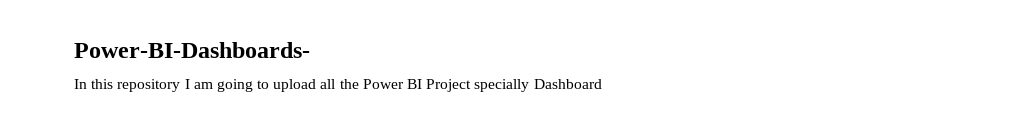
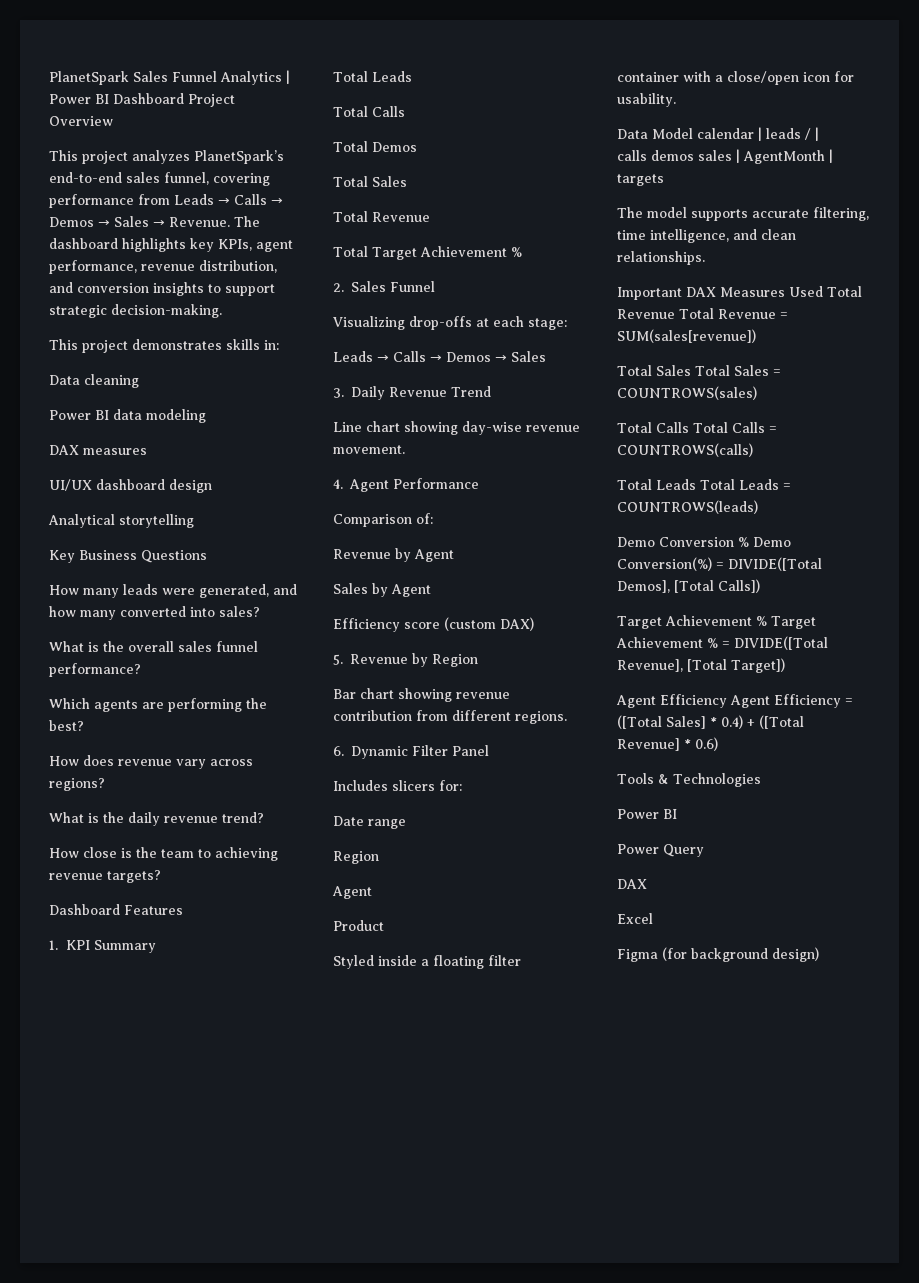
- Power-BI-Dashboards-
- In this repository I am going to upload all the Power BI Project specially Dashboard
+ PlanetSpark Sales Funnel Analytics | Power BI Dashboard Project Overview
+ This project analyzes PlanetSpark’s end-to-end sales funnel, covering performance from Leads → Calls → Demos → Sales → Revenue. The dashboard highlights key KPIs, agent performance, revenue distribution, and conversion insights to support strategic decision-making.
+ This project demonstrates skills in:
+ Data cleaning
+ Power BI data modeling
+ DAX measures
+ UI/UX dashboard design
+ Analytical storytelling
+ Key Business Questions
+ How many leads were generated, and how many converted into sales?
+ What is the overall sales funnel performance?
+ Which agents are performing the best?
+ How does revenue vary across regions?
+ What is the daily revenue trend?
+ How close is the team to achieving revenue targets?
+ Dashboard Features
+ 1. KPI Summary
+ Total Leads
+ Total Calls
+ Total Demos
+ Total Sales
+ Total Revenue
+ Total Target Achievement %
+ 2. Sales Funnel
+ Visualizing drop-offs at each stage:
+ Leads → Calls → Demos → Sales
+ 3. Daily Revenue Trend
+ Line chart showing day-wise revenue movement.
+ 4. Agent Performance
+ Comparison of:
+ Revenue by Agent
+ Sales by Agent
+ Efficiency score (custom DAX)
+ 5. Revenue by Region
+ Bar chart showing revenue contribution from different regions.
+ 6. Dynamic Filter Panel
+ Includes slicers for:
+ Date range
+ Region
+ Agent
+ Product
+ Styled inside a floating filter container with a close/open icon for usability.
+ Data Model calendar | leads / |
+ calls demos sales | AgentMonth | targets
+ The model supports accurate filtering, time intelligence, and clean relationships.
+ Important DAX Measures Used Total Revenue Total Revenue = SUM(sales[revenue])
+ Total Sales Total Sales = COUNTROWS(sales)
+ Total Calls Total Calls = COUNTROWS(calls)
+ Total Leads Total Leads = COUNTROWS(leads)
+ Demo Conversion % Demo Conversion(%) = DIVIDE([Total Demos], [Total Calls])
+ Target Achievement % Target Achievement % = DIVIDE([Total Revenue], [Total Target])
+ Agent Efficiency Agent Efficiency = ([Total Sales] * 0.4) + ([Total Revenue] * 0.6)
+ Tools & Technologies
+ Power BI
+ Power Query
+ DAX
+ Excel
+ Figma (for background design)

